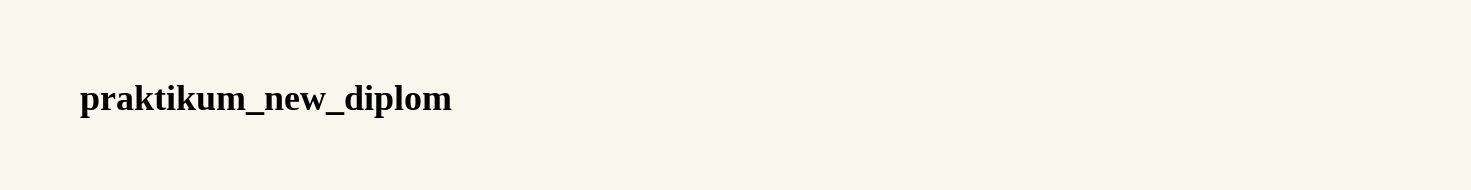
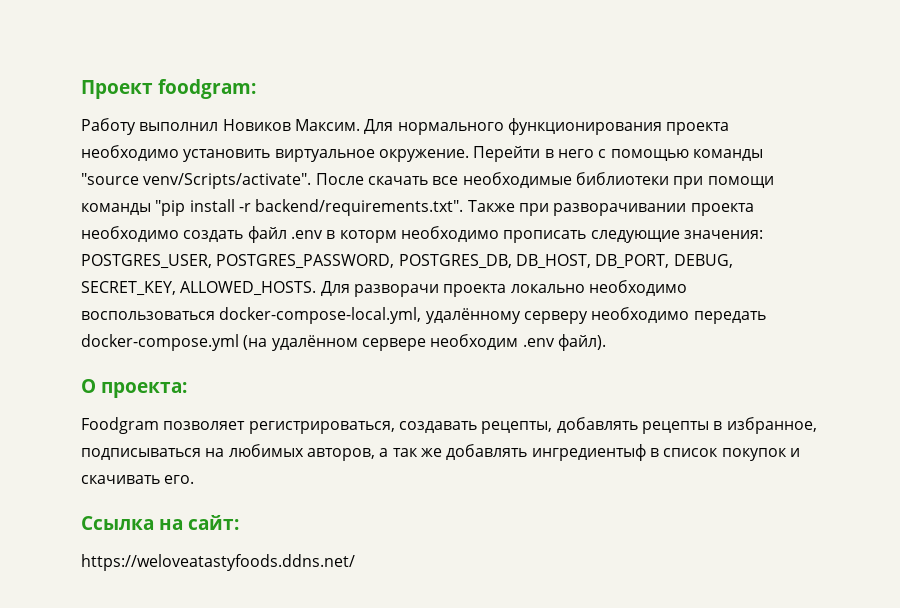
- praktikum_new_diplom
+ Проект foodgram:
+ Работу выполнил Новиков Максим. Для нормального функционирования проекта необходимо установить виртуальное окружение. Перейти в него с помощью команды "source venv/Scripts/activate". После скачать все необходимые библиотеки при помощи команды "pip install -r backend/requirements.txt". Также при разворачивании проекта необходимо создать файл .env в которм необходимо прописать следующие значения: POSTGRES_USER, POSTGRES_PASSWORD, POSTGRES_DB, DB_HOST, DB_PORT, DEBUG, SECRET_KEY, ALLOWED_HOSTS. Для разворачи проекта локально необходимо воспользоваться docker-compose-local.yml, удалённому серверу необходимо передать docker-compose.yml (на удалённом сервере необходим .env файл).
+ О проекта:
+ Foodgram позволяет регистрироваться, создавать рецепты, добавлять рецепты в избранное, подписываться на любимых авторов, а так же добавлять ингредиентыф в список покупок и скачивать его.
+ Ссылка на сайт:
+ https://weloveatastyfoods.ddns.net/

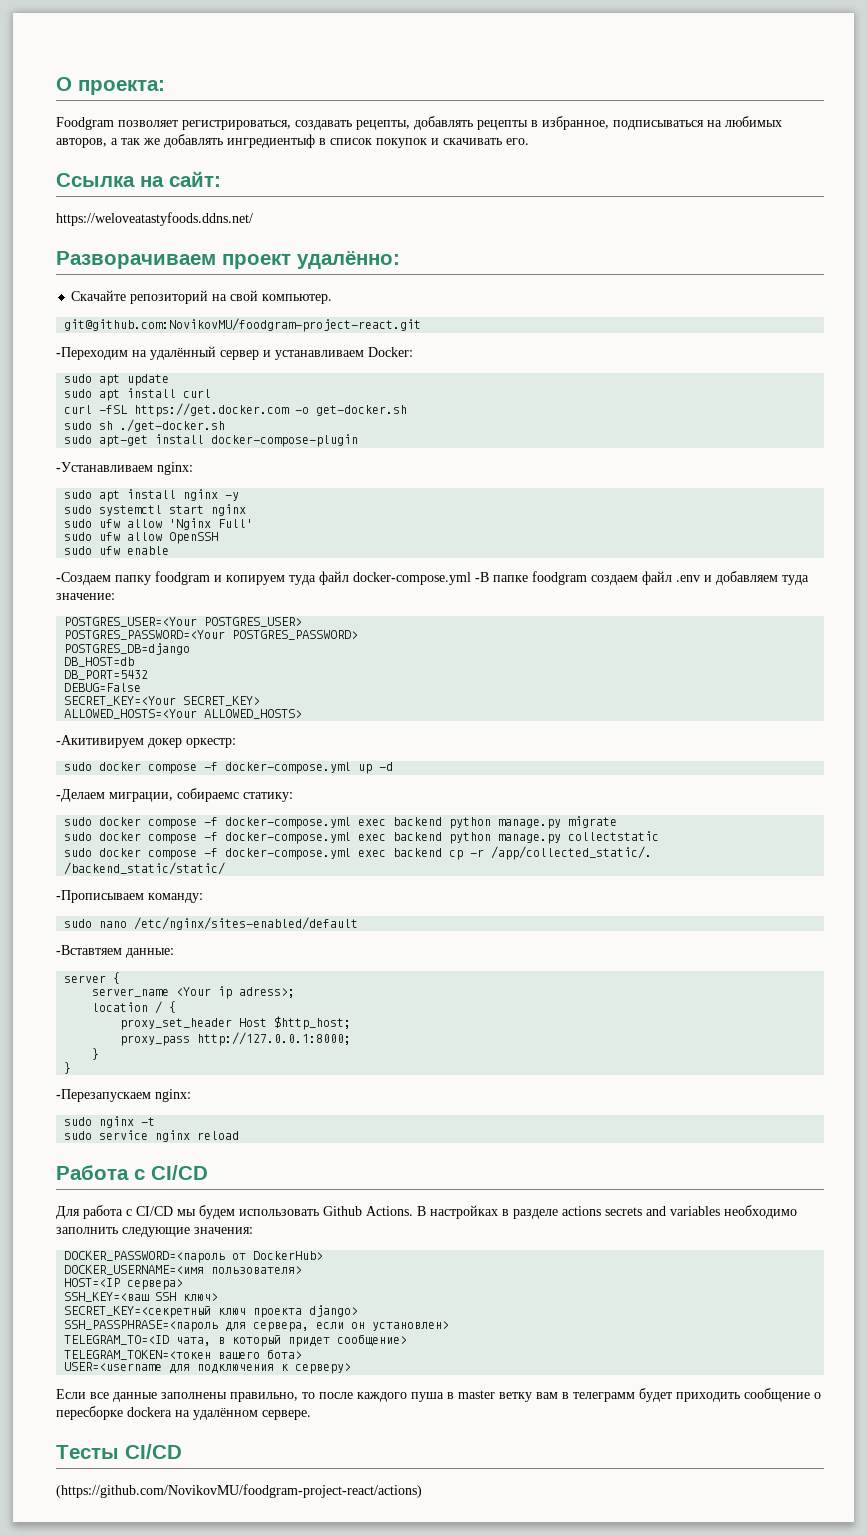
- Проект foodgram:
- Работу выполнил Новиков Максим. Для нормального функционирования проекта необходимо установить виртуальное окружение. Перейти в него с помощью команды "source venv/Scripts/activate". После скачать все необходимые библиотеки при помощи команды "pip install -r backend/requirements.txt". Также при разворачивании проекта необходимо создать файл .env в которм необходимо прописать следующие значения: POSTGRES_USER, POSTGRES_PASSWORD, POSTGRES_DB, DB_HOST, DB_PORT, DEBUG, SECRET_KEY, ALLOWED_HOSTS. Для разворачи проекта локально необходимо воспользоваться docker-compose-local.yml, удалённому серверу необходимо передать docker-compose.yml (на удалённом сервере необходим .env файл).
+ Разворачиваем проект удалённо:
+ Скачайте репозиторий на свой компьютер.
+ git@github.com:NovikovMU/foodgram-project-react.git
+ -Переходим на удалённый сервер и устанавливаем Docker:
+ sudo apt update
+ sudo apt install curl
+ curl -fSL https://get.docker.com -o get-docker.sh
+ sudo sh ./get-docker.sh
+ sudo apt-get install docker-compose-plugin
+ -Устанавливаем nginx:
+ sudo apt install nginx -y
+ sudo systemctl start nginx
+ sudo ufw allow 'Nginx Full'
+ sudo ufw allow OpenSSH
+ sudo ufw enable
+ -Создаем папку foodgram и копируем туда файл docker-compose.yml -В папке foodgram создаем файл .env и добавляем туда значение:
+ POSTGRES_USER=<Your POSTGRES_USER>
+ POSTGRES_PASSWORD=<Your POSTGRES_PASSWORD>
+ POSTGRES_DB=django
+ DB_HOST=db
+ DB_PORT=5432
+ DEBUG=False
+ SECRET_KEY=<Your SECRET_KEY>
+ ALLOWED_HOSTS=<Your ALLOWED_HOSTS>
+ -Акитивируем докер оркестр:
+ sudo docker compose -f docker-compose.yml up -d
+ -Делаем миграции, собираемс статику:
+ sudo docker compose -f docker-compose.yml exec backend python manage.py migrate
+ sudo docker compose -f docker-compose.yml exec backend python manage.py collectstatic
+ sudo docker compose -f docker-compose.yml exec backend cp -r /app/collected_static/. /backend_static/static/
+ -Прописываем команду:
+ sudo nano /etc/nginx/sites-enabled/default
+ -Вставтяем данные:
+ server {
+ server_name <Your ip adress>;
+ location / {
+ proxy_set_header Host $http_host;
+ proxy_pass http://127.0.0.1:8000;
+ }
+ }
+ -Перезапускаем nginx:
+ sudo nginx -t
+ sudo service nginx reload
+ Работа с CI/CD
+ Для работа c CI/CD мы будем использовать Github Actions. В настройках в разделе actions secrets and variables необходимо заполнить следующие значения:
+ DOCKER_PASSWORD=<пароль от DockerHub>
+ DOCKER_USERNAME=<имя пользователя>
+ HOST=<IP сервера>
+ SSH_KEY=<ваш SSH ключ>
+ SECRET_KEY=<секретный ключ проекта django>
+ SSH_PASSPHRASE=<пароль для сервера, если он установлен>
+ TELEGRAM_TO=<ID чата, в который придет сообщение>
+ TELEGRAM_TOKEN=<токен вашего бота>
+ USER=<username для подключения к серверу>
+ Если все данные заполнены правильно, то после каждого пуша в master ветку вам в телеграмм будет приходить сообщение о пересборке dockerа на удалённом сервере.
+ Тесты CI/CD
+ (https://github.com/NovikovMU/foodgram-project-react/actions)

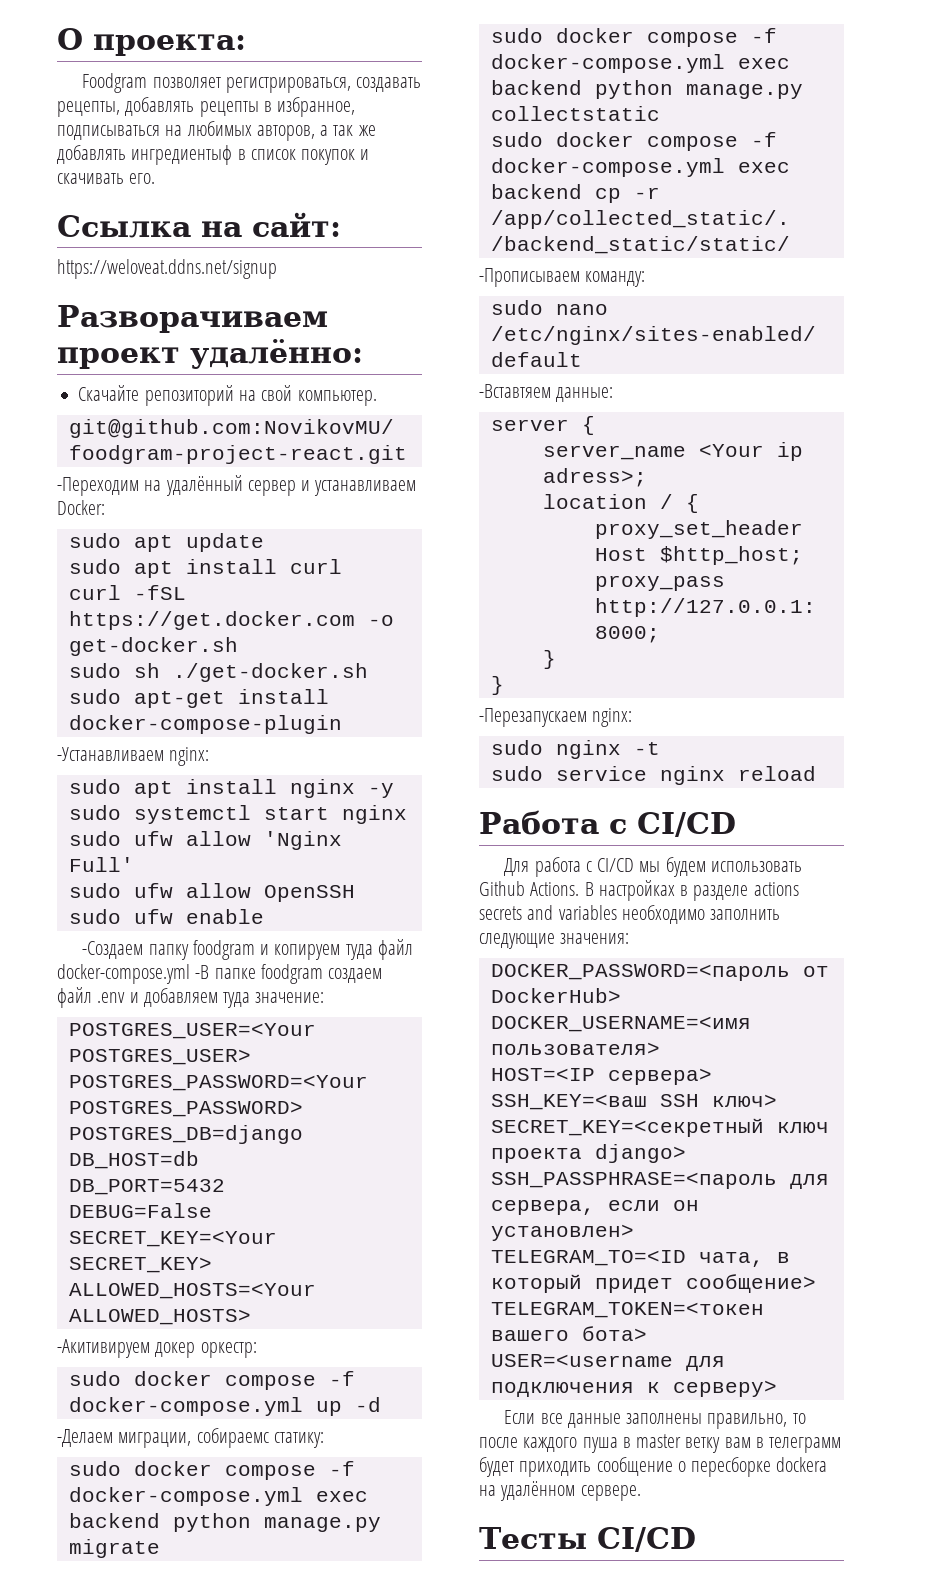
- https://weloveatastyfoods.ddns.net/
+ https://weloveat.ddns.net/signup
- (https://github.com/NovikovMU/foodgram-project-react/actions)

